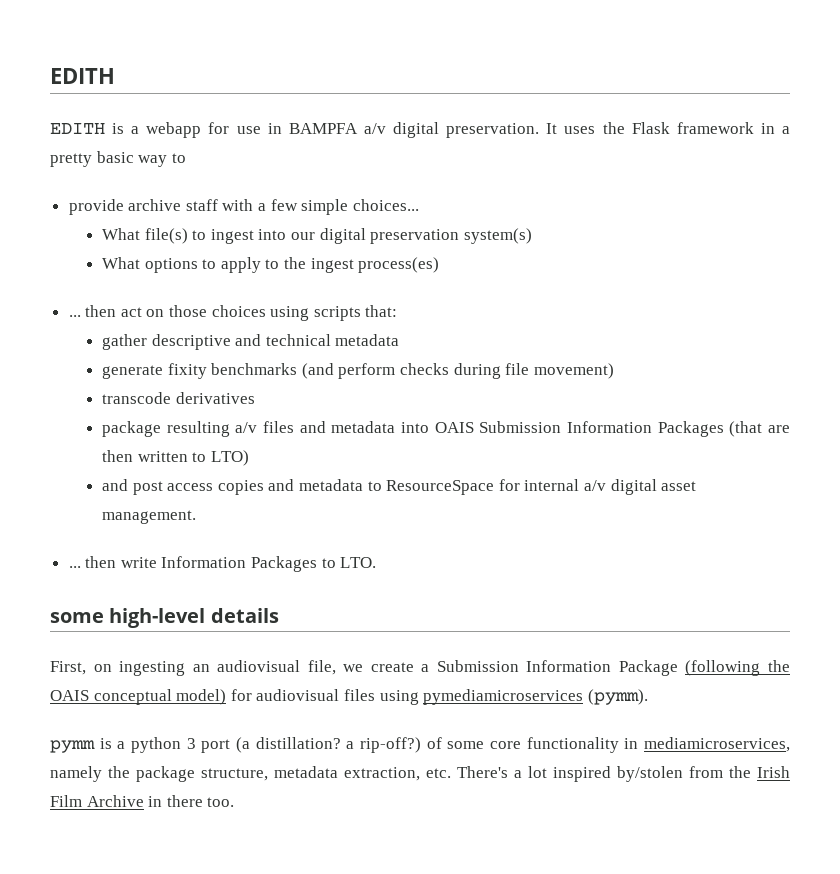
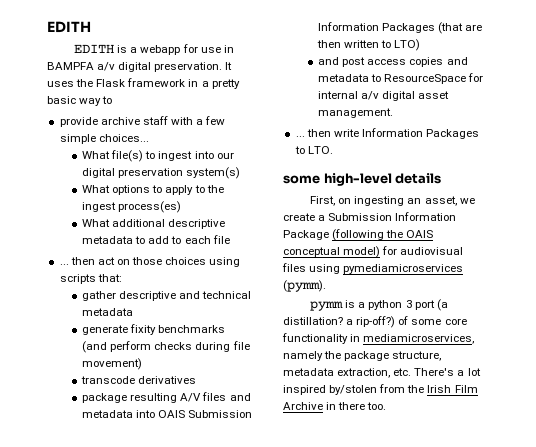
+ What additional descriptive metadata to add to each file
- package resulting a/v files and metadata into OAIS Submission Information Packages (that are then written to LTO)
+ package resulting A/V files and metadata into OAIS Submission Information Packages (that are then written to LTO)
- First, on ingesting an audiovisual file, we create a Submission Information Package (following the OAIS conceptual model) for audiovisual files using pymediamicroservices (pymm).
+ First, on ingesting an asset, we create a Submission Information Package (following the OAIS conceptual model) for audiovisual files using pymediamicroservices (pymm).

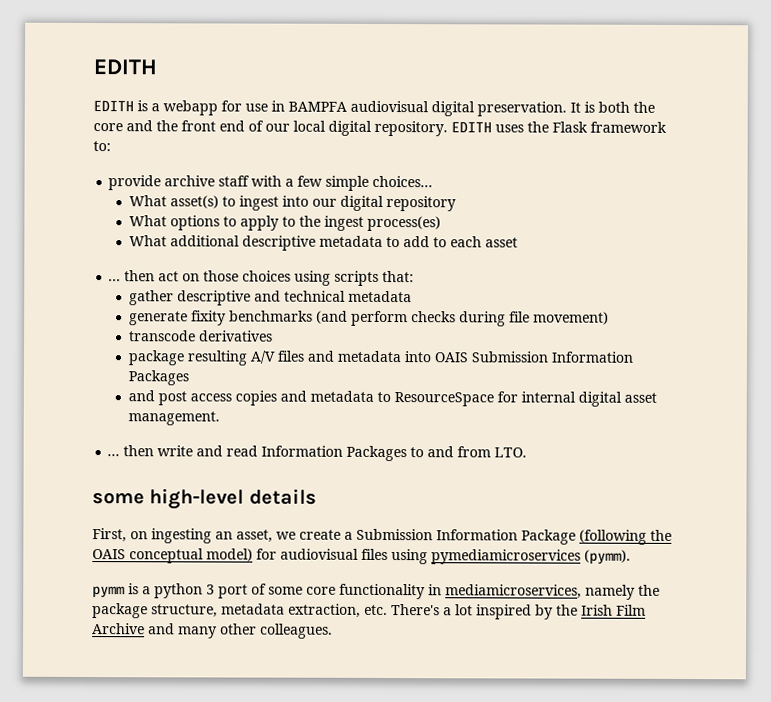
- EDITH is a webapp for use in BAMPFA a/v digital preservation.
+ EDITH is a webapp for use in BAMPFA audiovisual digital preservation.
- It uses the Flask framework in a pretty basic way to
+ It is both the core and the front end of our local digital repository. EDITH uses the Flask framework to:
- What file(s) to ingest into our digital preservation system(s)
+ What asset(s) to ingest into our digital repository
- What additional descriptive metadata to add to each file
+ What additional descriptive metadata to add to each asset
- package resulting A/V files and metadata into OAIS Submission Information Packages (that are then written to LTO)
+ package resulting A/V files and metadata into OAIS Submission Information Packages
- and post access copies and metadata to ResourceSpace for internal a/v digital asset management.
+ and post access copies and metadata to ResourceSpace for internal digital asset management.
- ... then write Information Packages to LTO.
+ ... then write and read Information Packages to and from LTO.
- pymm is a python 3 port (a distillation? a rip-off?) of some core functionality in mediamicroservices, namely the package structure, metadata extraction, etc. There's a lot inspired by/stolen from the Irish Film Archive in there too.
+ pymm is a python 3 port of some core functionality in mediamicroservices, namely the package structure, metadata extraction, etc. There's a lot inspired by the Irish Film Archive and many other colleagues.

